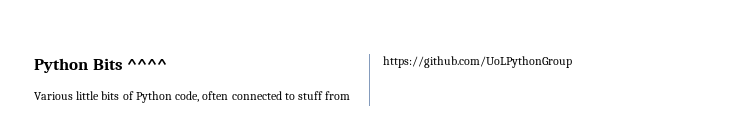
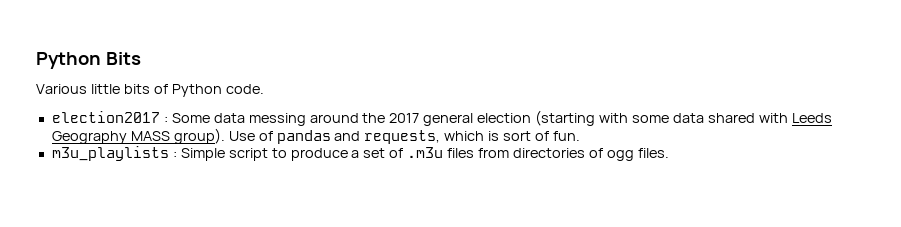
- Python Bits ^^^^
+ Python Bits
- Various little bits of Python code, often connected to stuff from https://github.com/UoLPythonGroup
+ Various little bits of Python code.
+ election2017 : Some data messing around the 2017 general election (starting with some data shared with Leeds Geography MASS group). Use of pandas and requests, which is sort of fun.
+ m3u_playlists : Simple script to produce a set of .m3u files from directories of ogg files.

